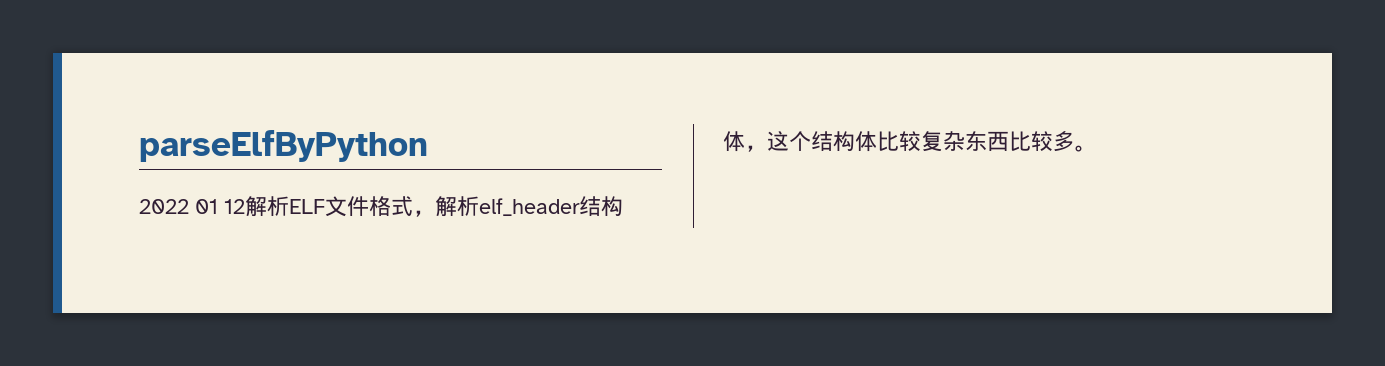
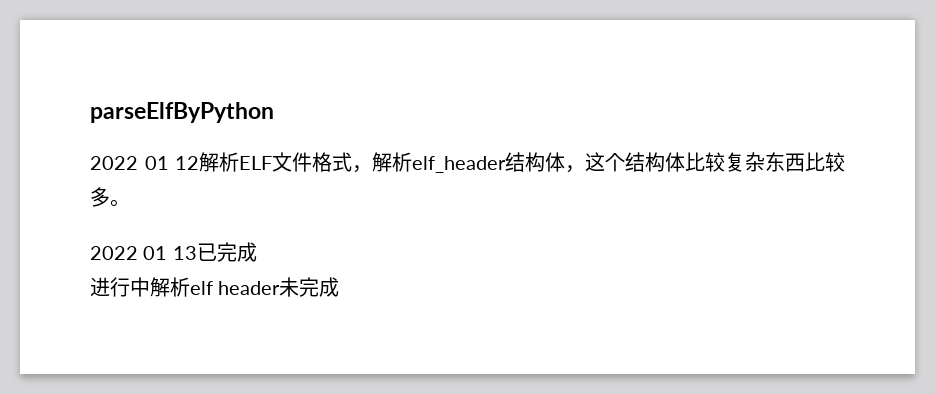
+ 2022 01 13已完成
+ 进行中解析elf header未完成

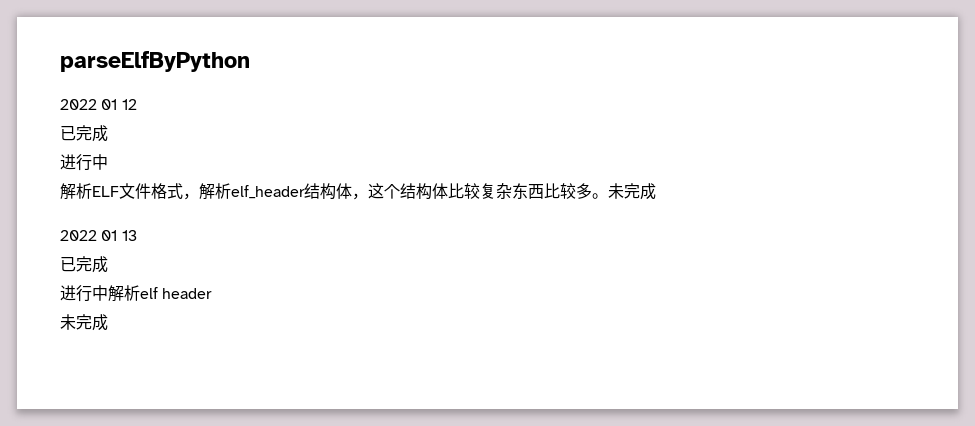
- 2022 01 12解析ELF文件格式，解析elf_header结构体，这个结构体比较复杂东西比较多。
+ 2022 01 12
+ 已完成
+ 进行中
+ 解析ELF文件格式，解析elf_header结构体，这个结构体比较复杂东西比较多。未完成
- 2022 01 13已完成
+ 2022 01 13
+ 已完成
- 进行中解析elf header未完成
+ 进行中解析elf header
+ 未完成

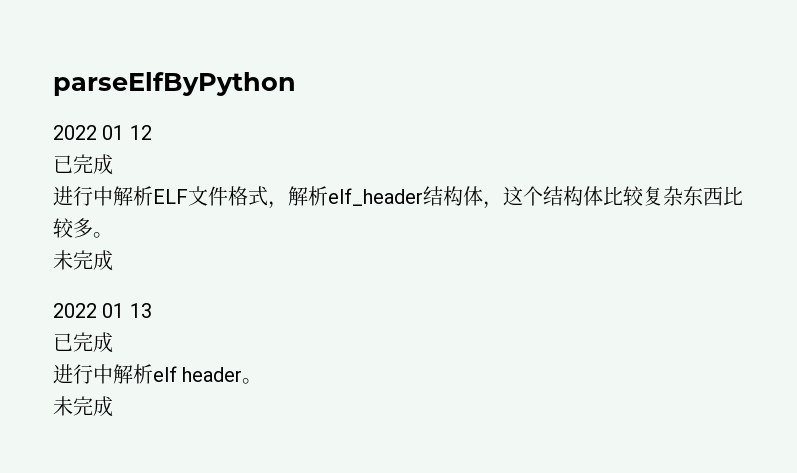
  2022 01 12
  已完成
- 进行中
- 解析ELF文件格式，解析elf_header结构体，这个结构体比较复杂东西比较多。未完成
+ 进行中解析ELF文件格式，解析elf_header结构体，这个结构体比较复杂东西比较多。
+ 未完成
- 进行中解析elf header
+ 进行中解析elf header。

